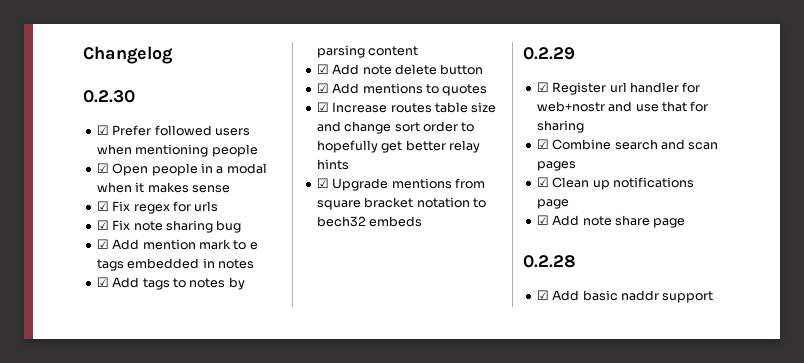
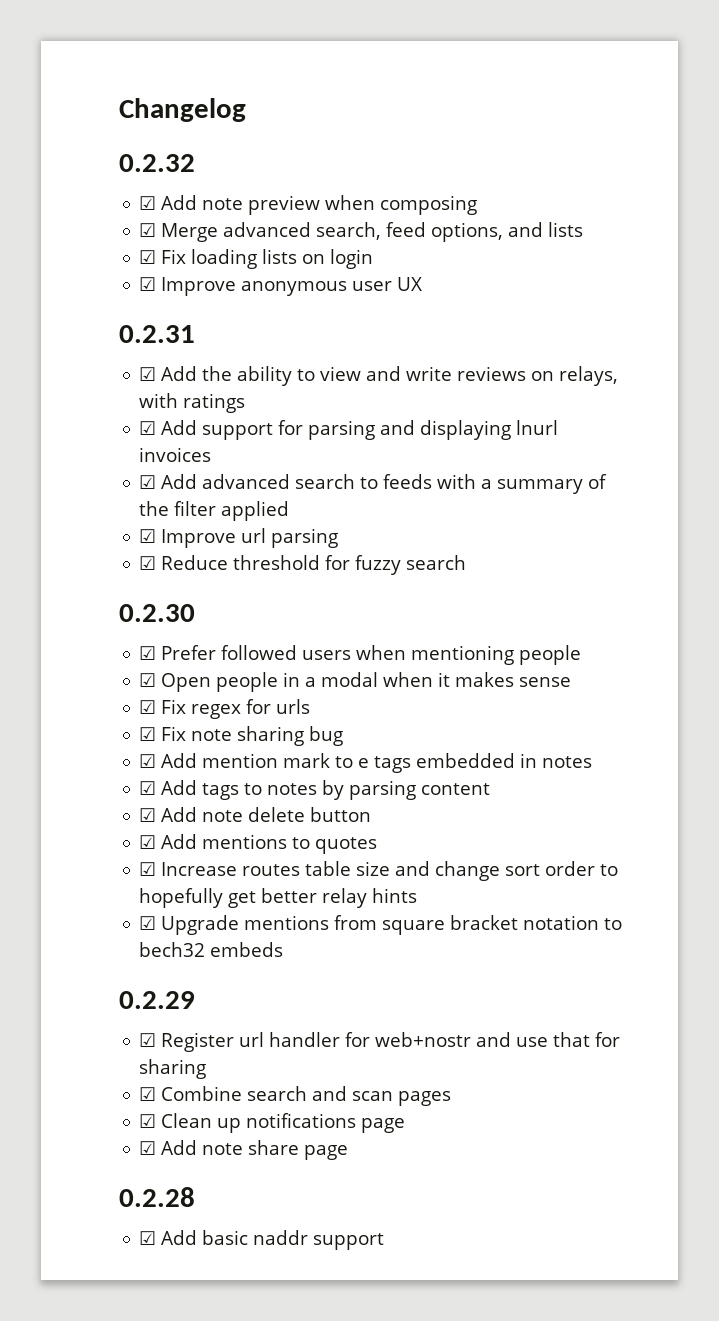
+ 0.2.32
+ ☑ Add note preview when composing
+ ☑ Merge advanced search, feed options, and lists
+ ☑ Fix loading lists on login
+ ☑ Improve anonymous user UX
+ 0.2.31
+ ☑ Add the ability to view and write reviews on relays, with ratings
+ ☑ Add support for parsing and displaying lnurl invoices
+ ☑ Add advanced search to feeds with a summary of the filter applied
+ ☑ Improve url parsing
+ ☑ Reduce threshold for fuzzy search

